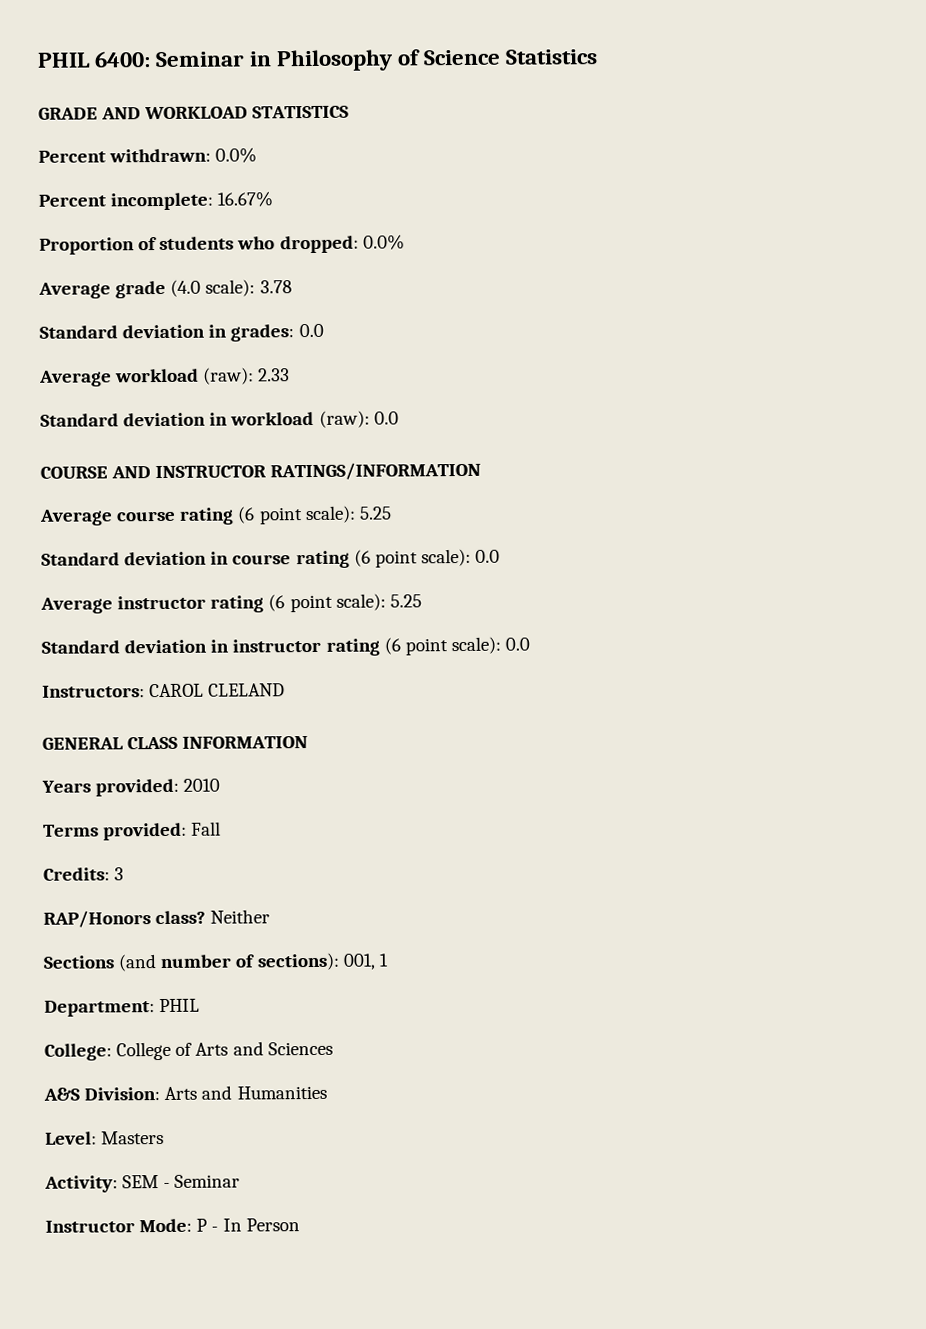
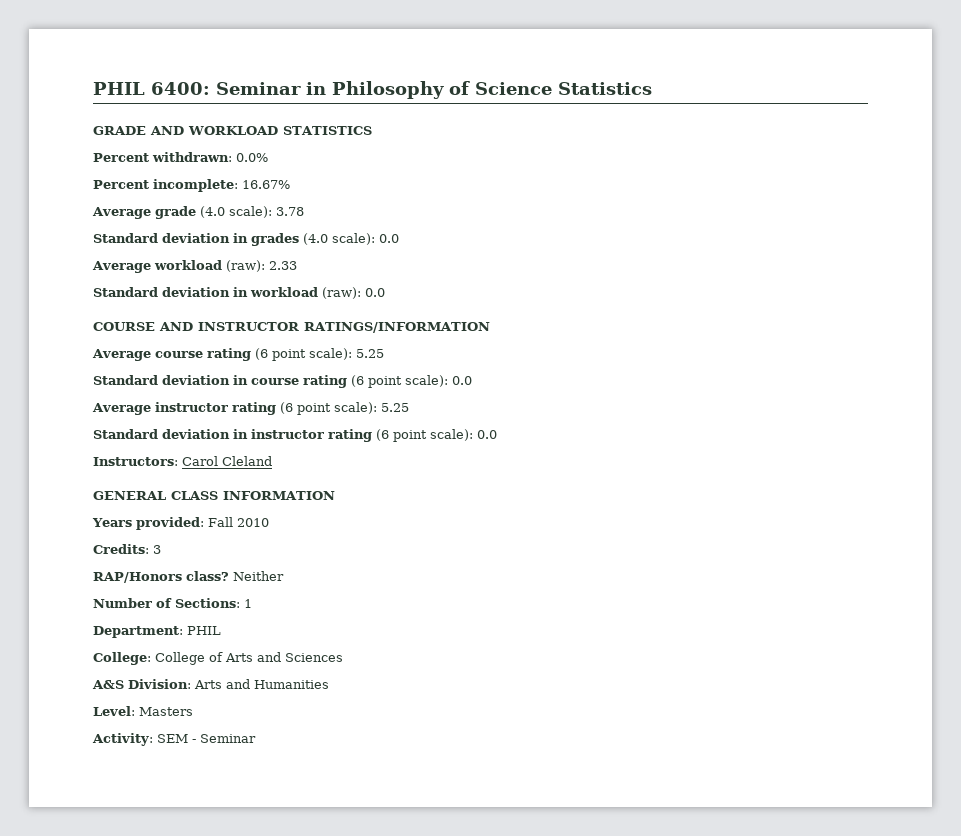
- Proportion of students who dropped: 0.0%
- Standard deviation in grades: 0.0
+ Standard deviation in grades (4.0 scale): 0.0
- Instructors: CAROL CLELAND
+ Instructors: Carol Cleland
- Years provided: 2010
+ Years provided: Fall 2010
- Terms provided: Fall
- Sections (and number of sections): 001, 1
+ Number of Sections: 1
- Instructor Mode: P - In Person

